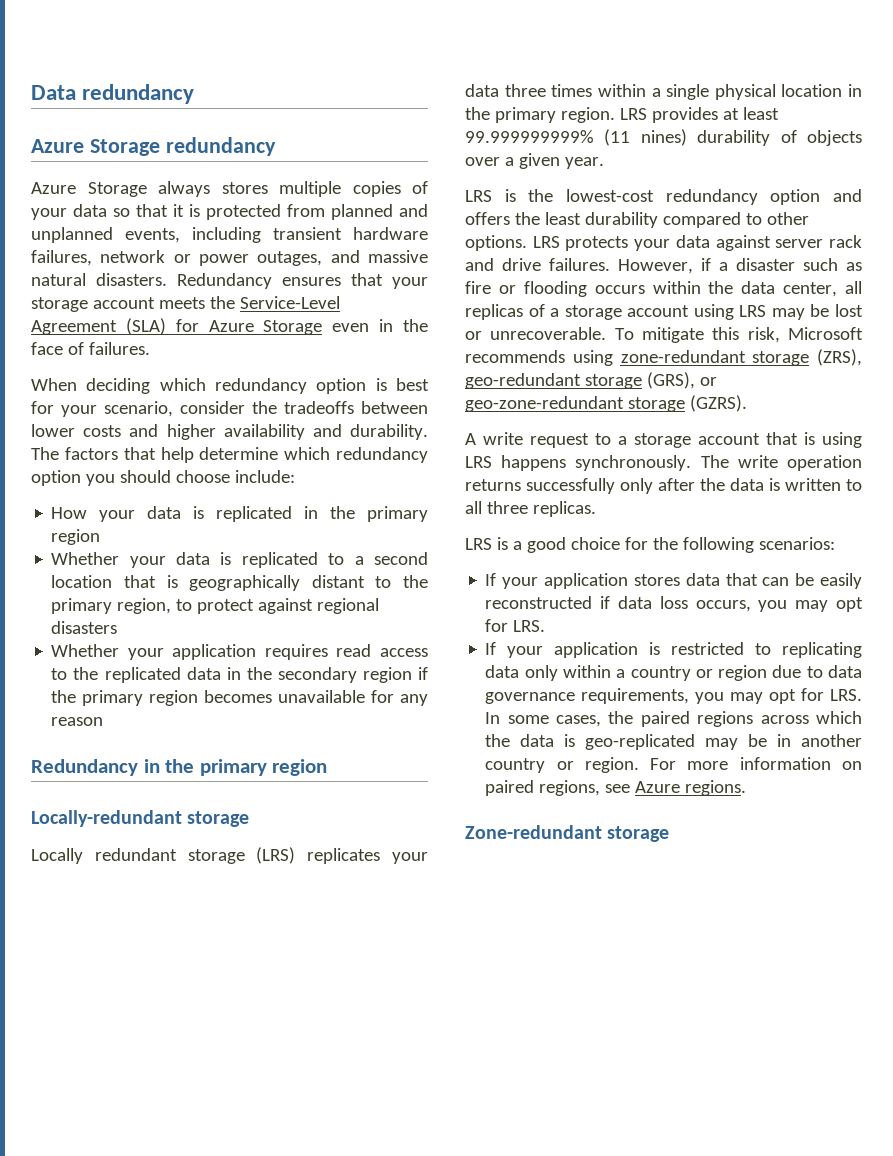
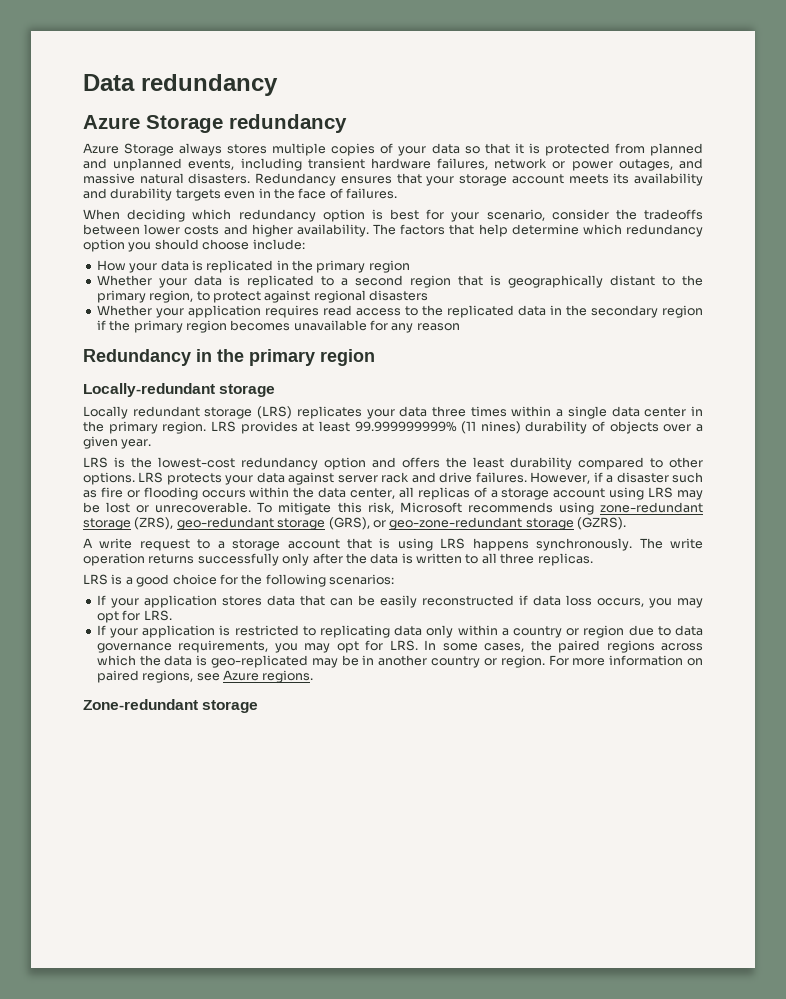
- Redundancy ensures that your storage account meets the Service-Level Agreement (SLA) for Azure Storage even in the face of failures.
+ Redundancy ensures that your storage account meets its availability and durability targets even in the face of failures.
- When deciding which redundancy option is best for your scenario, consider the tradeoffs between lower costs and higher availability and durability.
+ When deciding which redundancy option is best for your scenario, consider the tradeoffs between lower costs and higher availability.
- Whether your data is replicated to a second location that is geographically distant to the primary region, to protect against regional disasters
+ Whether your data is replicated to a second region that is geographically distant to the primary region, to protect against regional disasters
- Locally redundant storage (LRS) replicates your data three times within a single physical location in the primary region.
+ Locally redundant storage (LRS) replicates your data three times within a single data center in the primary region.

